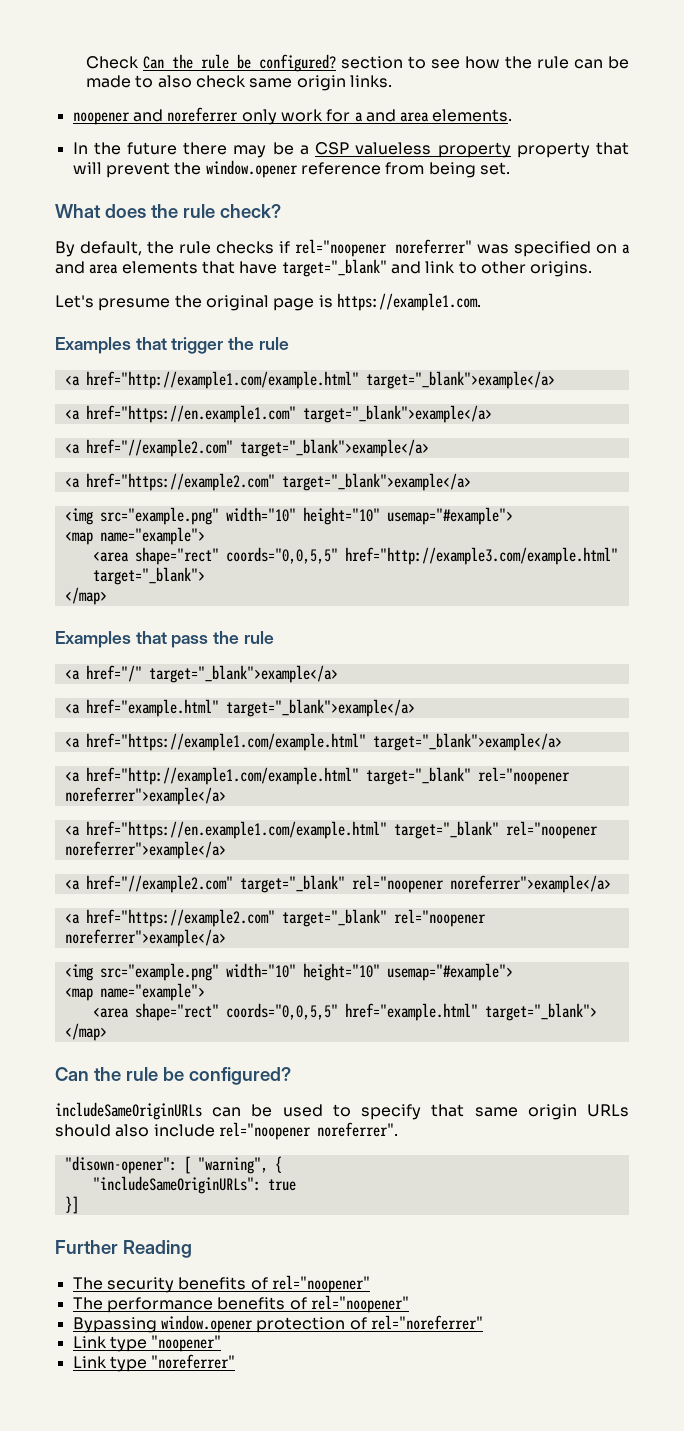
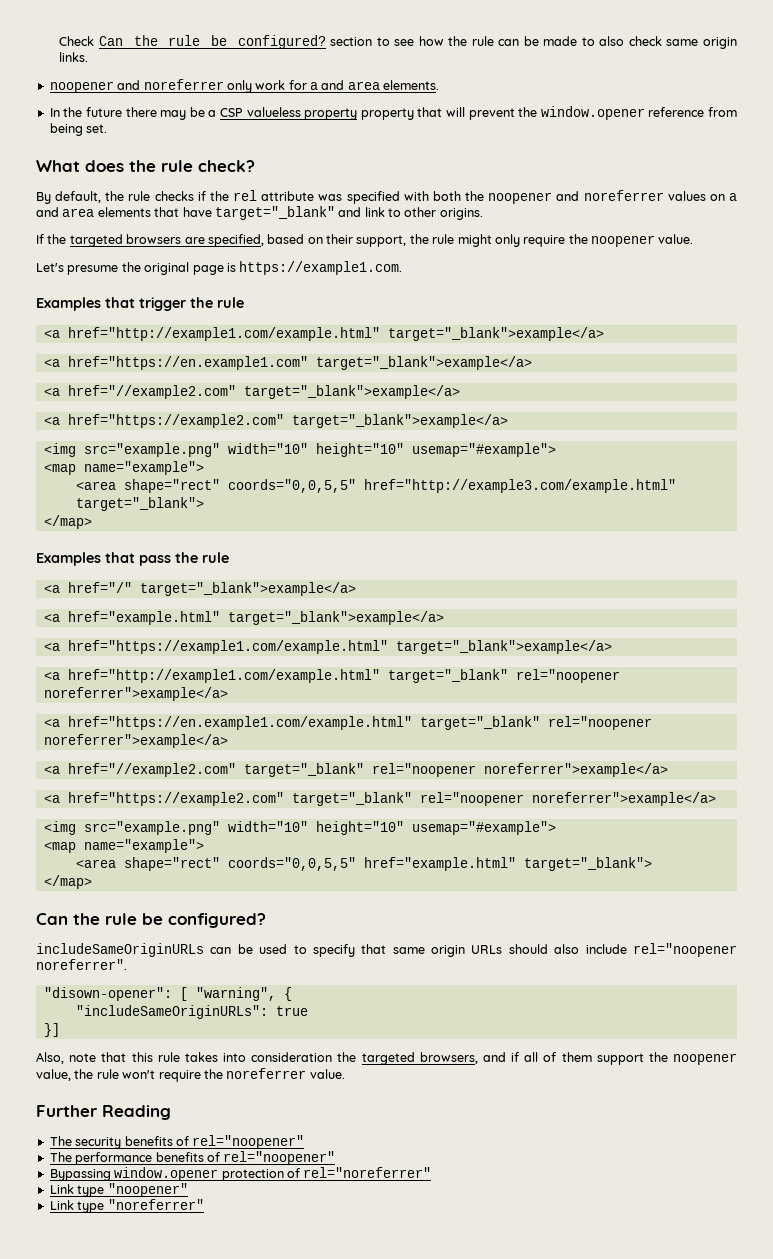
- By default, the rule checks if rel="noopener noreferrer" was specified on a and area elements that have target="_blank" and link to other origins.
+ By default, the rule checks if the rel attribute was specified with both the noopener and noreferrer values on a and area elements that have target="_blank" and link to other origins.
+ If the targeted browsers are specified, based on their support, the rule might only require the noopener value.
+ Also, note that this rule takes into consideration the targeted browsers, and if all of them support the noopener value, the rule won't require the noreferrer value.

